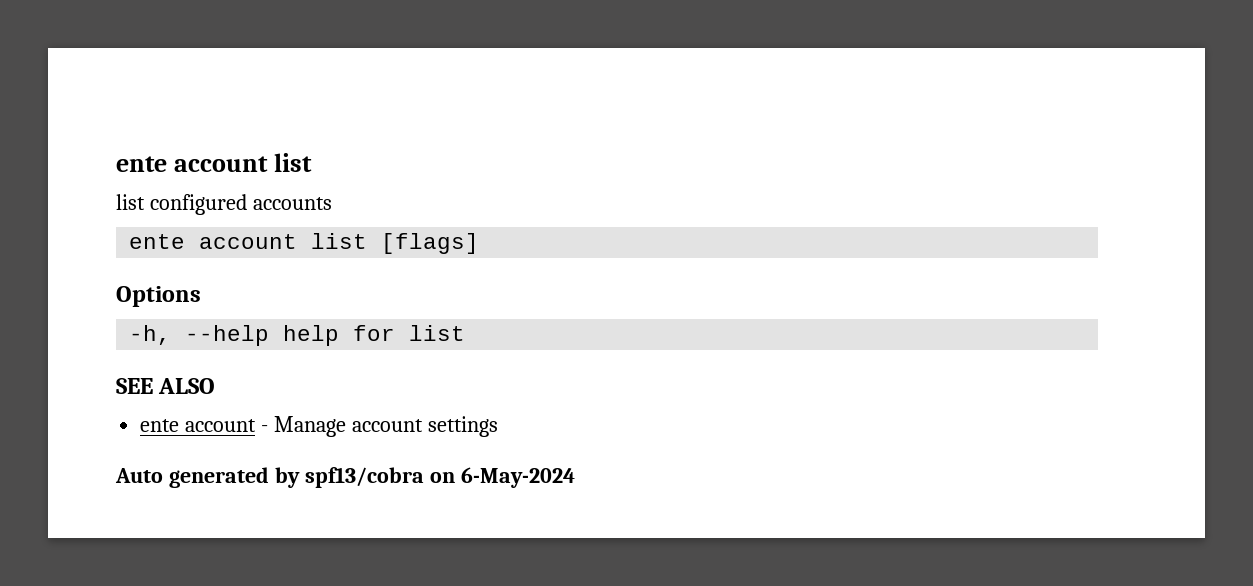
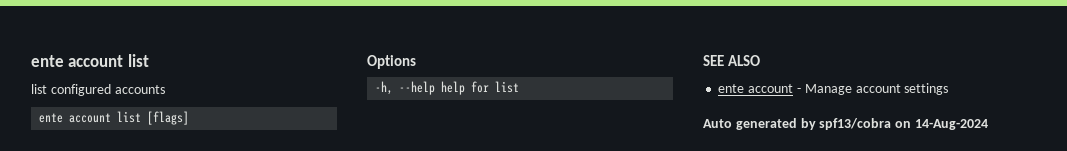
- Auto generated by spf13/cobra on 6-May-2024
+ Auto generated by spf13/cobra on 14-Aug-2024

